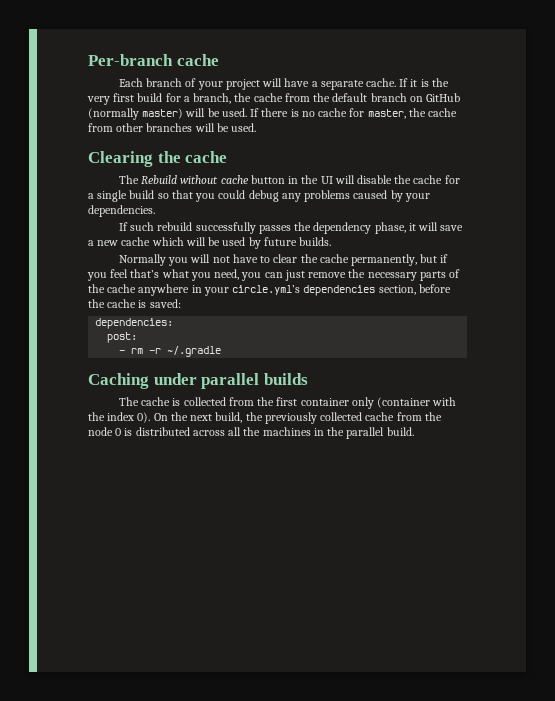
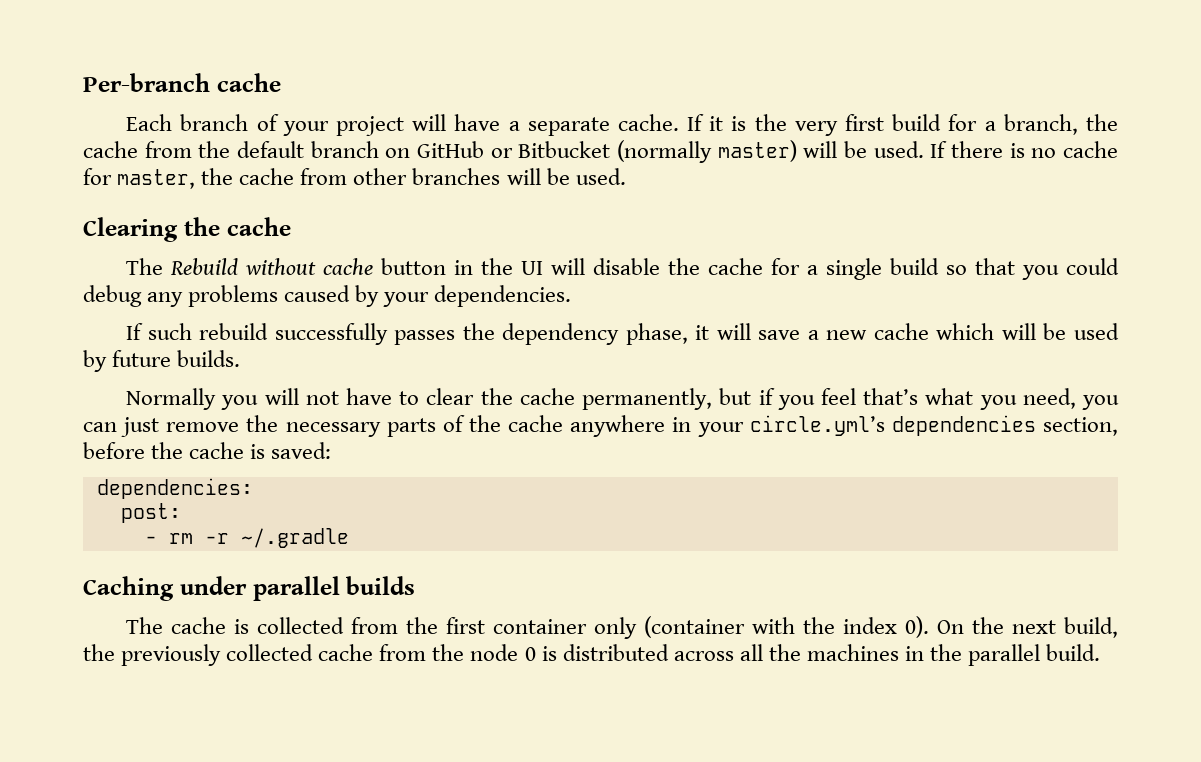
- If it is the very first build for a branch, the cache from the default branch on GitHub (normally master) will be used.
+ If it is the very first build for a branch, the cache from the default branch on GitHub or Bitbucket (normally master) will be used.

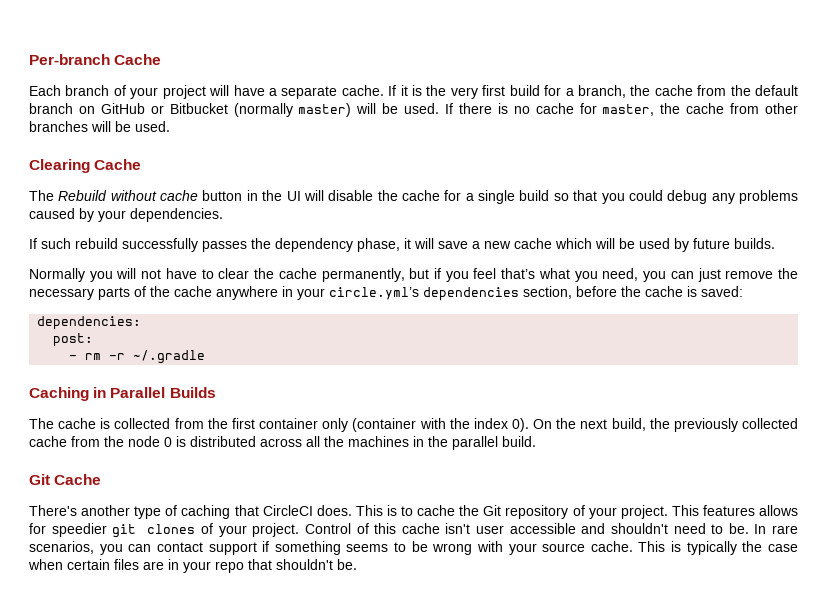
- Per-branch cache
+ Per-branch Cache
- Clearing the cache
+ Clearing Cache
- Caching under parallel builds
+ Caching in Parallel Builds
+ Git Cache
+ There's another type of caching that CircleCI does. This is to cache the Git repository of your project. This features allows for speedier git clones of your project. Control of this cache isn't user accessible and shouldn't need to be. In rare scenarios, you can contact support if something seems to be wrong with your source cache. This is typically the case when certain files are in your repo that shouldn't be.

